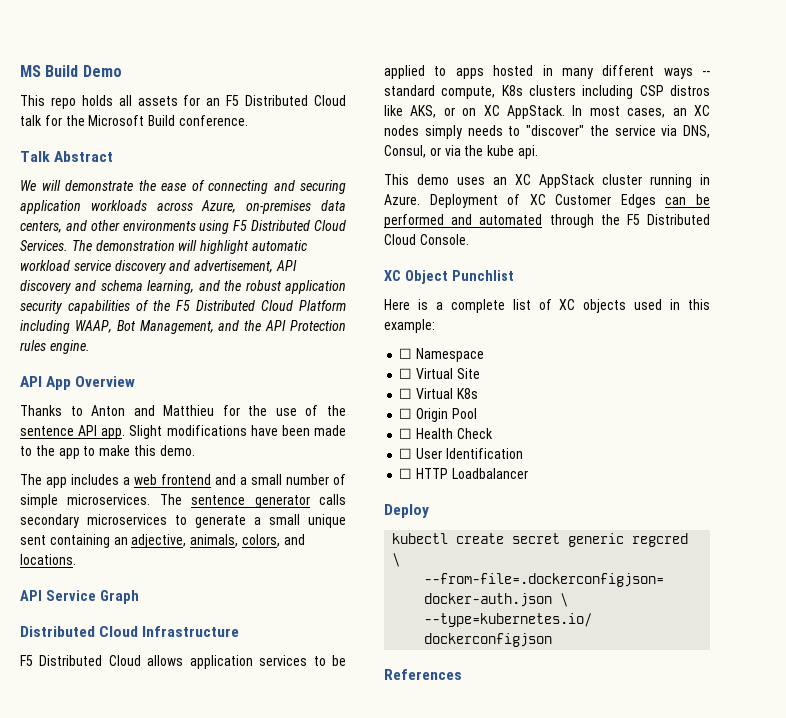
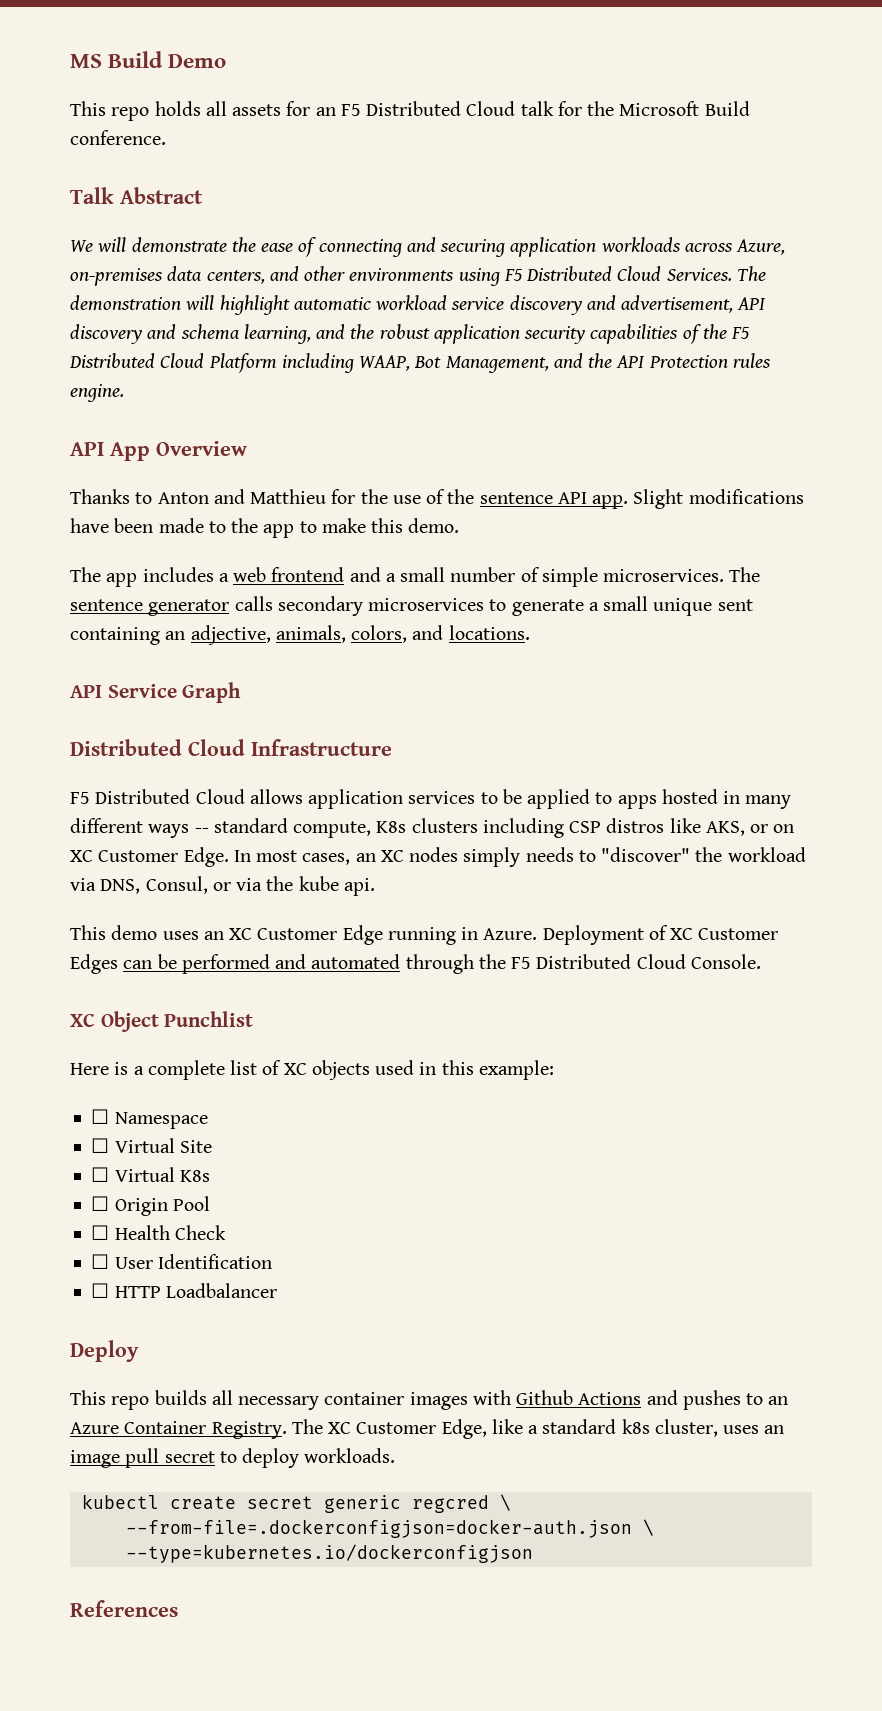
- F5 Distributed Cloud allows application services to be applied to apps hosted in many different ways -- standard compute, K8s clusters including CSP distros like AKS, or on XC AppStack.
+ F5 Distributed Cloud allows application services to be applied to apps hosted in many different ways -- standard compute, K8s clusters including CSP distros like AKS, or on XC Customer Edge.
- In most cases, an XC nodes simply needs to "discover" the service via DNS, Consul, or via the kube api.
+ In most cases, an XC nodes simply needs to "discover" the workload via DNS, Consul, or via the kube api.
- This demo uses an XC AppStack cluster running in Azure.
+ This demo uses an XC Customer Edge running in Azure.
+ This repo builds all necessary container images with Github Actions and pushes to an Azure Container Registry. The XC Customer Edge, like a standard k8s cluster, uses an image pull secret to deploy workloads.

